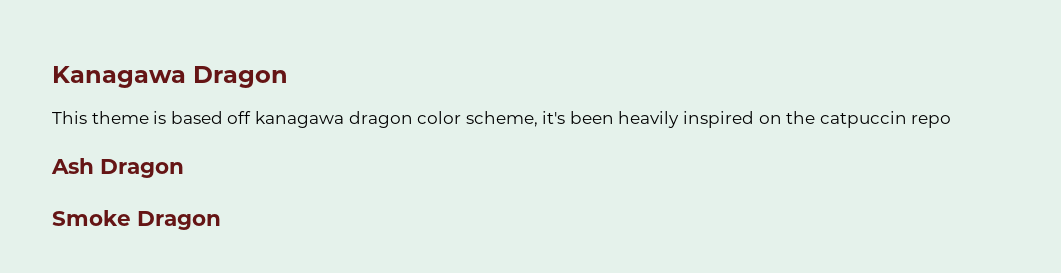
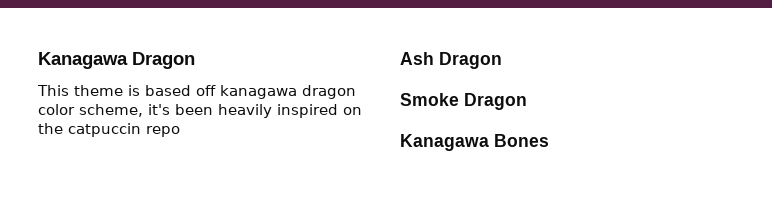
+ Kanagawa Bones

